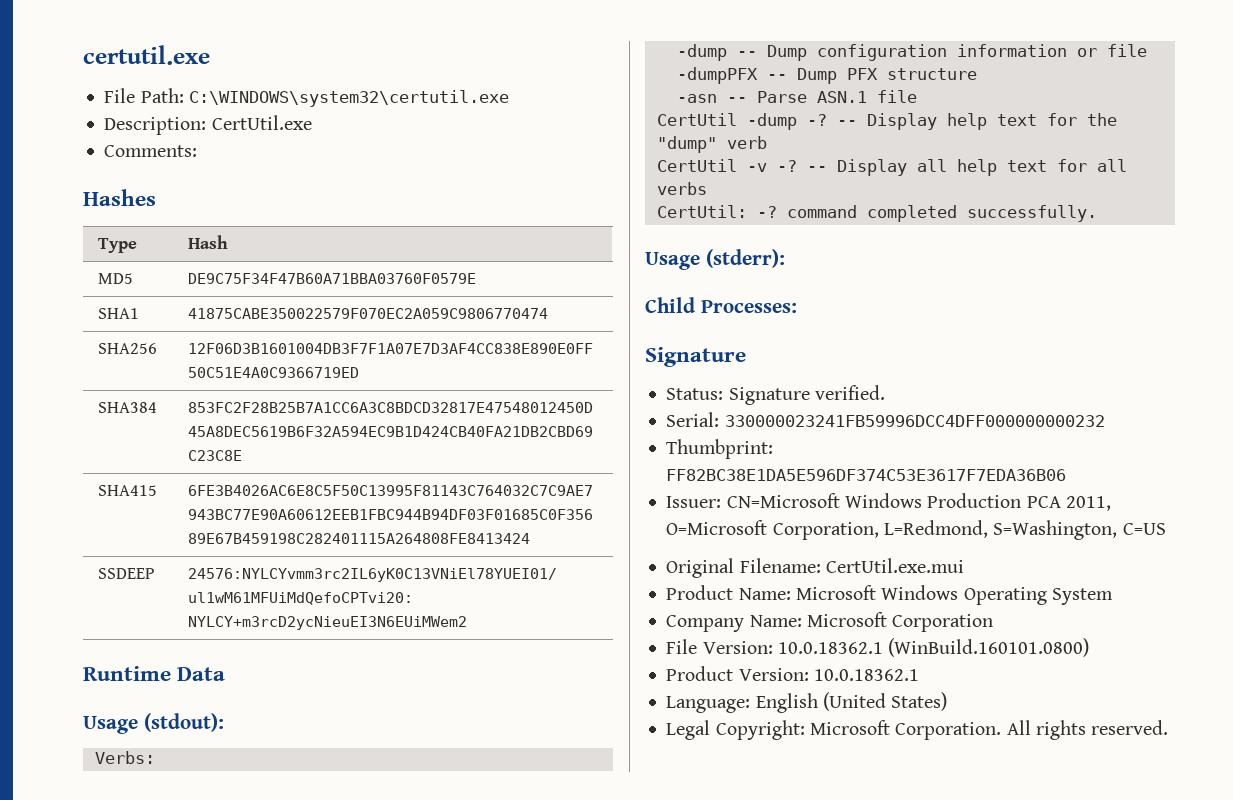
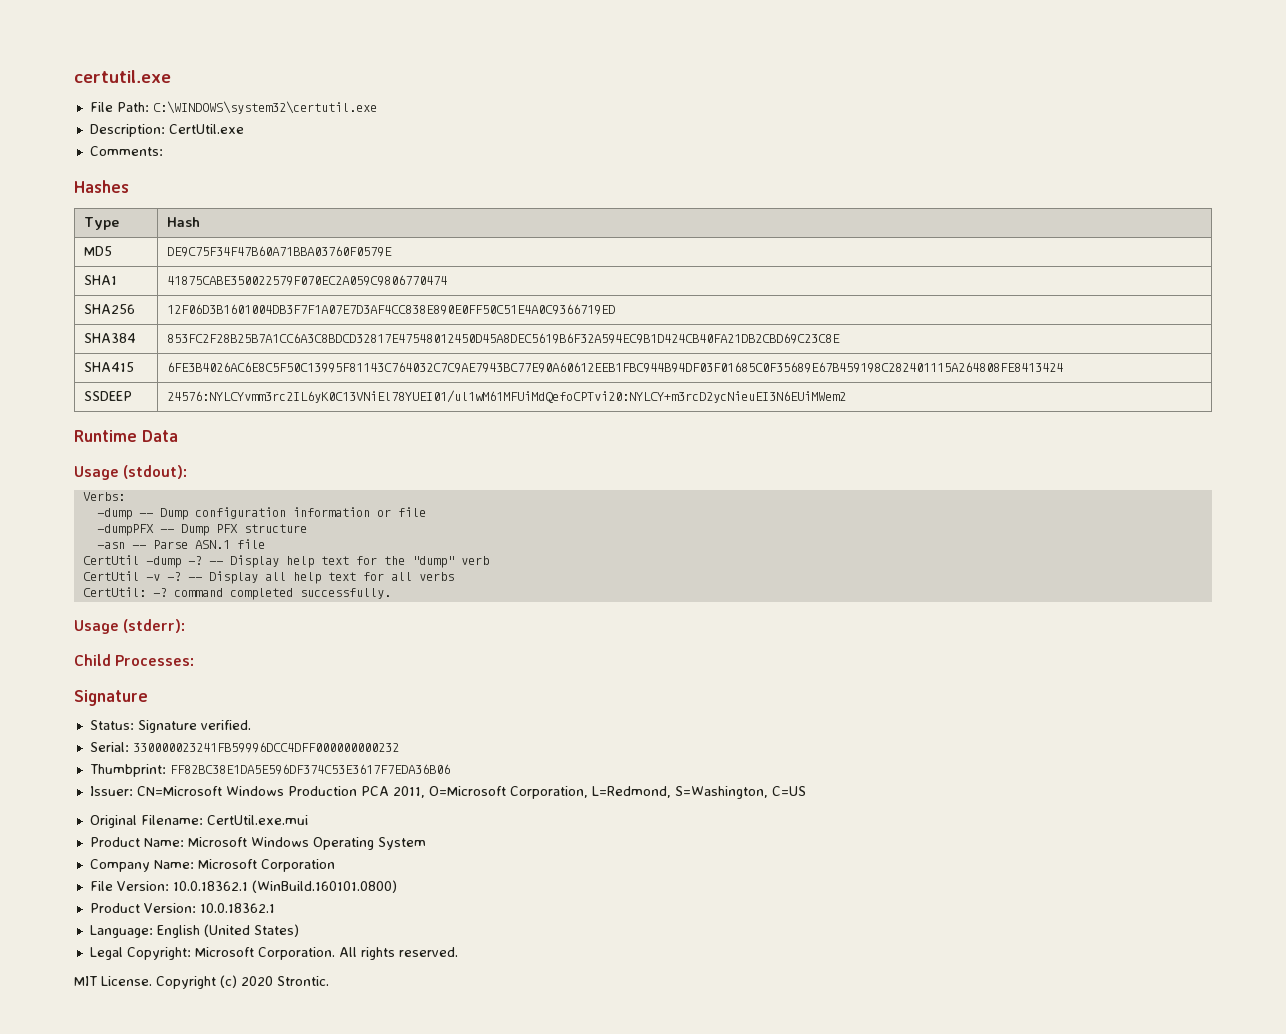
+ MIT License. Copyright (c) 2020 Strontic.

